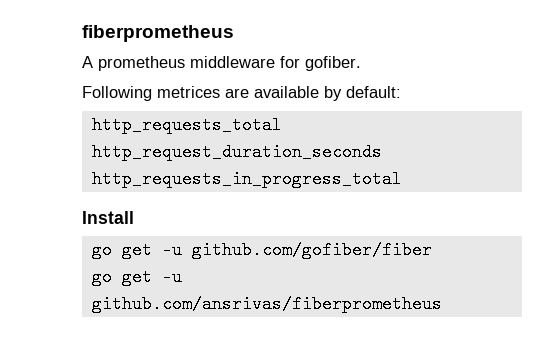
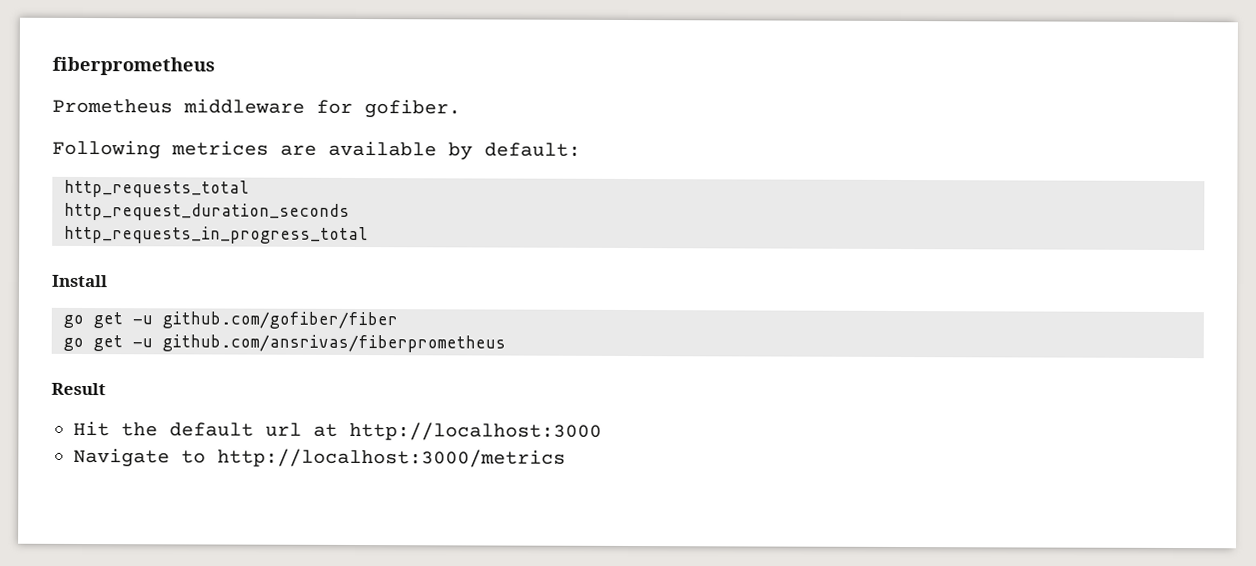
- A prometheus middleware for gofiber.
+ Prometheus middleware for gofiber.
+ Result
+ Hit the default url at http://localhost:3000
+ Navigate to http://localhost:3000/metrics

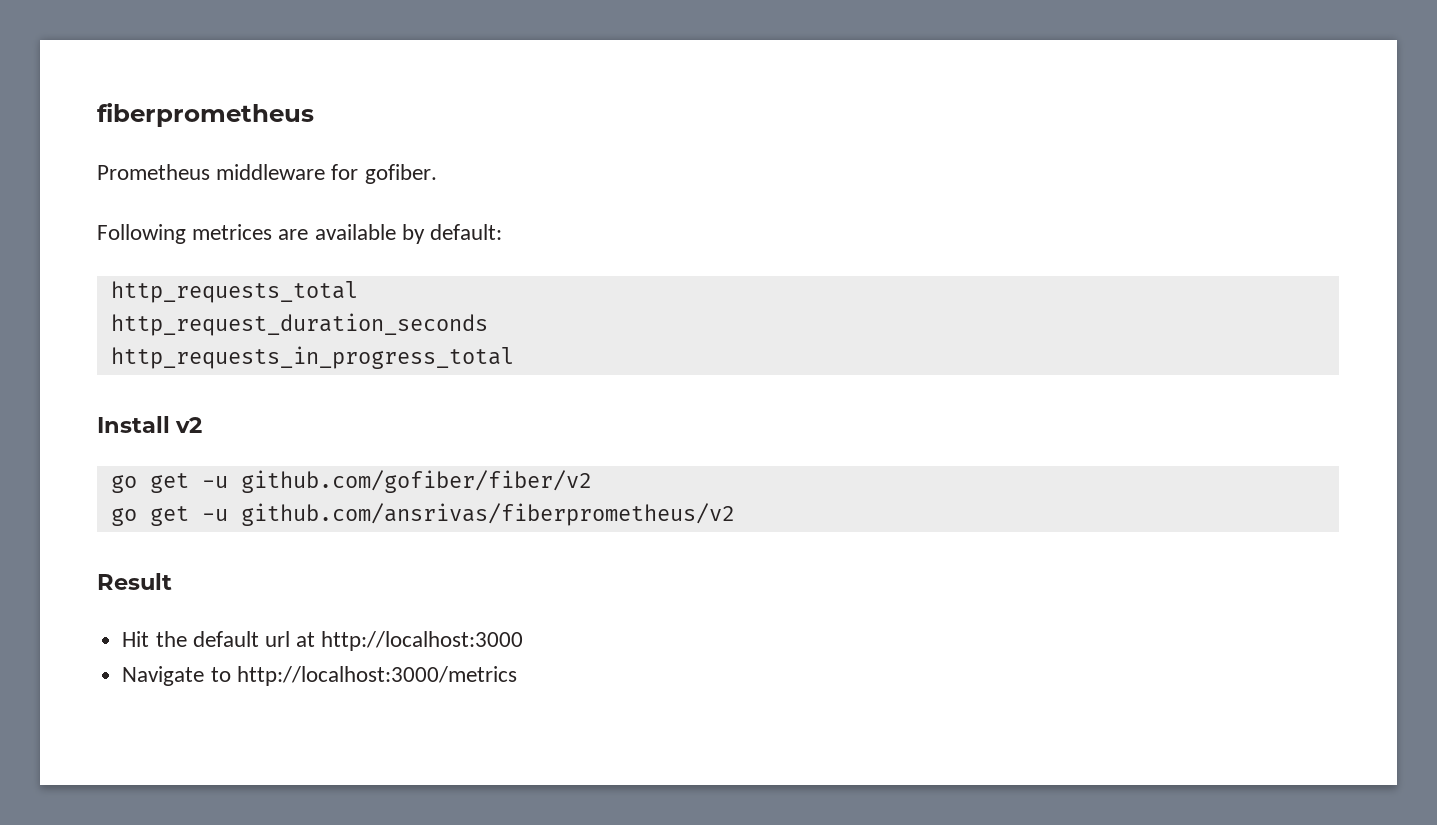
- Install
- go get -u github.com/gofiber/fiber
- go get -u github.com/ansrivas/fiberprometheus
+ Install v2
+ go get -u github.com/gofiber/fiber/v2
+ go get -u github.com/ansrivas/fiberprometheus/v2

